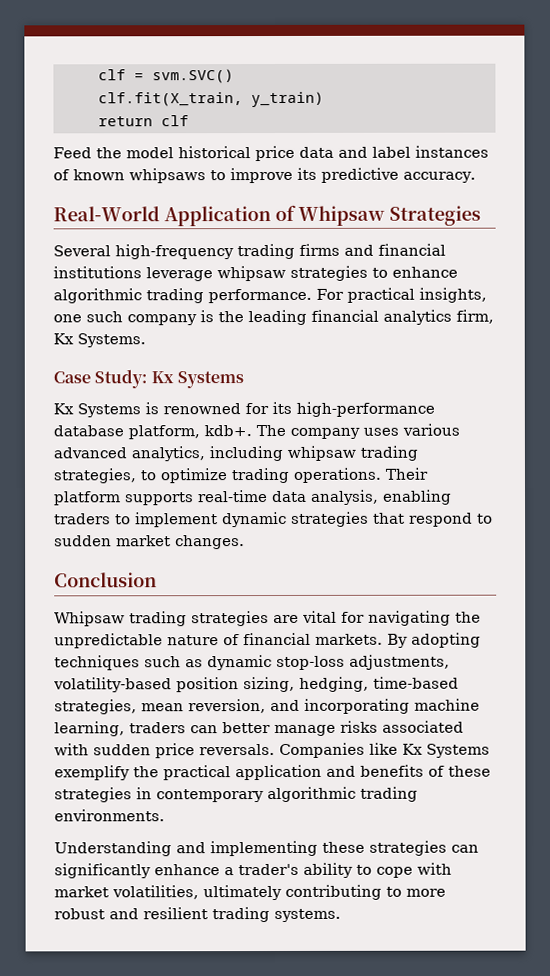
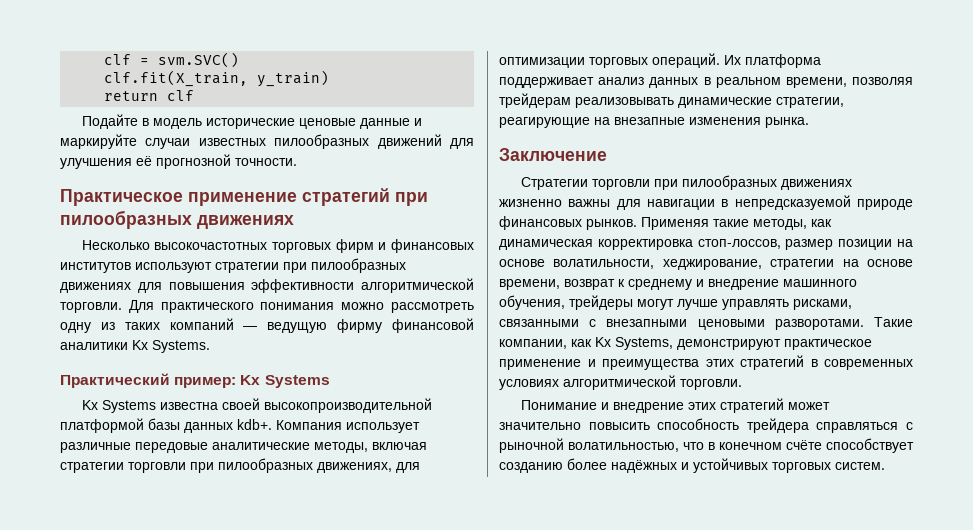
- Feed the model historical price data and label instances of known whipsaws to improve its predictive accuracy.
- Real-World Application of Whipsaw Strategies
- Several high-frequency trading firms and financial institutions leverage whipsaw strategies to enhance algorithmic trading performance. For practical insights, one such company is the leading financial analytics firm, Kx Systems.
+ Подайте в модель исторические ценовые данные и маркируйте случаи известных пилообразных движений для улучшения её прогнозной точности.
+ Практическое применение стратегий при пилообразных движениях
+ Несколько высокочастотных торговых фирм и финансовых институтов используют стратегии при пилообразных движениях для повышения эффективности алгоритмической торговли. Для практического понимания можно рассмотреть одну из таких компаний — ведущую фирму финансовой аналитики Kx Systems.
- Case Study: Kx Systems
+ Практический пример: Kx Systems
- Kx Systems is renowned for its high-performance database platform, kdb+. The company uses various advanced analytics, including whipsaw trading strategies, to optimize trading operations. Their platform supports real-time data analysis, enabling traders to implement dynamic strategies that respond to sudden market changes.
- Conclusion
- Whipsaw trading strategies are vital for navigating the unpredictable nature of financial markets. By adopting techniques such as dynamic stop-loss adjustments, volatility-based position sizing, hedging, time-based strategies, mean reversion, and incorporating machine learning, traders can better manage risks associated with sudden price reversals. Companies like Kx Systems exemplify the practical application and benefits of these strategies in contemporary algorithmic trading environments.
- Understanding and implementing these strategies can significantly enhance a trader's ability to cope with market volatilities, ultimately contributing to more robust and resilient trading systems.
+ Kx Systems известна своей высокопроизводительной платформой базы данных kdb+. Компания использует различные передовые аналитические методы, включая стратегии торговли при пилообразных движениях, для оптимизации торговых операций. Их платформа поддерживает анализ данных в реальном времени, позволяя трейдерам реализовывать динамические стратегии, реагирующие на внезапные изменения рынка.
+ Заключение
+ Стратегии торговли при пилообразных движениях жизненно важны для навигации в непредсказуемой природе финансовых рынков. Применяя такие методы, как динамическая корректировка стоп-лоссов, размер позиции на основе волатильности, хеджирование, стратегии на основе времени, возврат к среднему и внедрение машинного обучения, трейдеры могут лучше управлять рисками, связанными с внезапными ценовыми разворотами. Такие компании, как Kx Systems, демонстрируют практическое применение и преимущества этих стратегий в современных условиях алгоритмической торговли.
+ Понимание и внедрение этих стратегий может значительно повысить способность трейдера справляться с рыночной волатильностью, что в конечном счёте способствует созданию более надёжных и устойчивых торговых систем.

